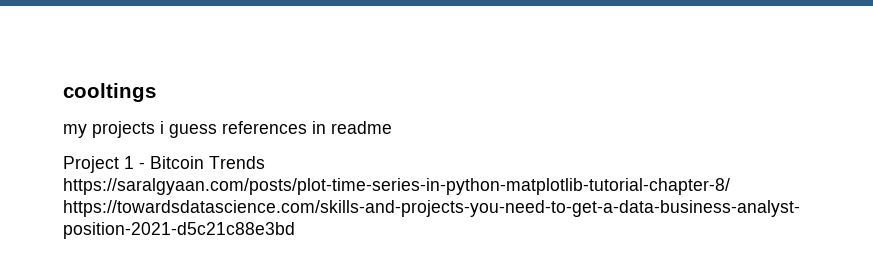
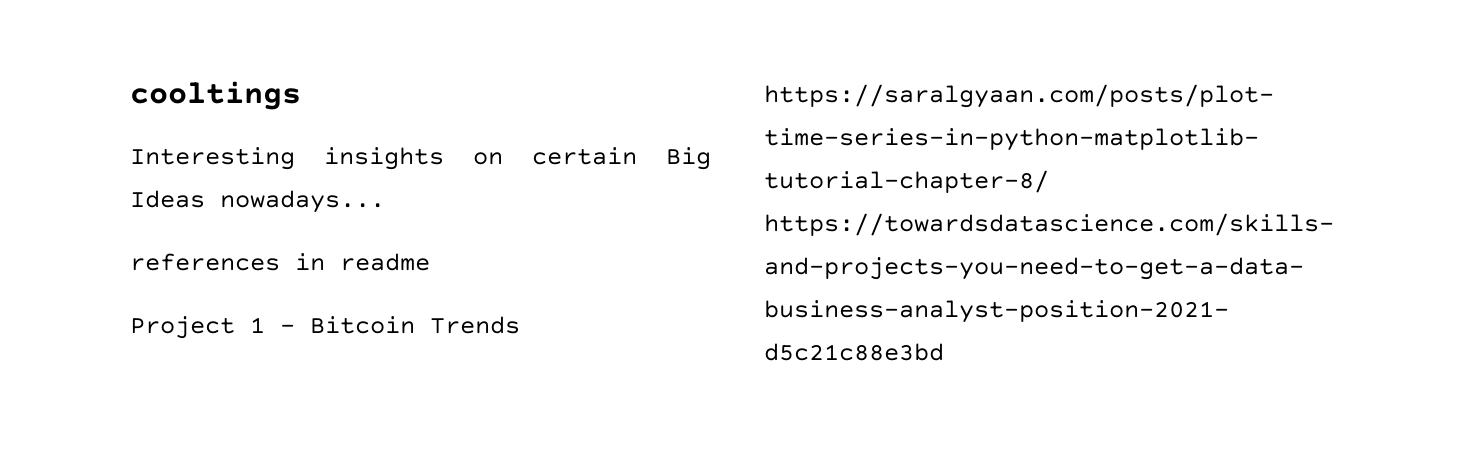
- my projects i guess references in readme
+ Interesting insights on certain Big Ideas nowadays...
+ references in readme

